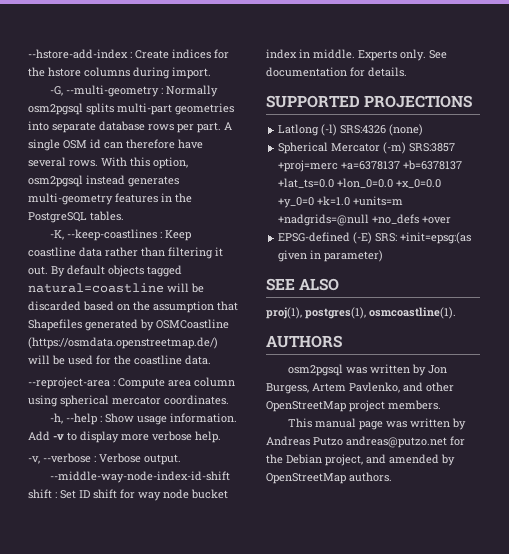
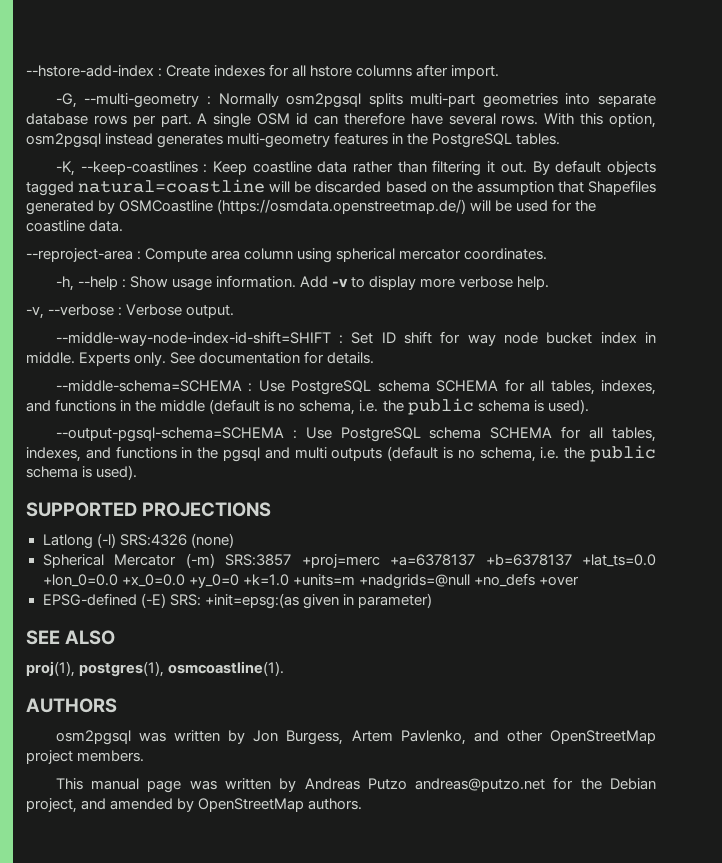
- --hstore-add-index : Create indices for the hstore columns during import.
+ --hstore-add-index : Create indexes for all hstore columns after import.
- --middle-way-node-index-id-shift shift : Set ID shift for way node bucket index in middle.
+ --middle-way-node-index-id-shift=SHIFT : Set ID shift for way node bucket index in middle.
+ --middle-schema=SCHEMA : Use PostgreSQL schema SCHEMA for all tables, indexes, and functions in the middle (default is no schema, i.e. the public schema is used).
+ --output-pgsql-schema=SCHEMA : Use PostgreSQL schema SCHEMA for all tables, indexes, and functions in the pgsql and multi outputs (default is no schema, i.e. the public schema is used).

